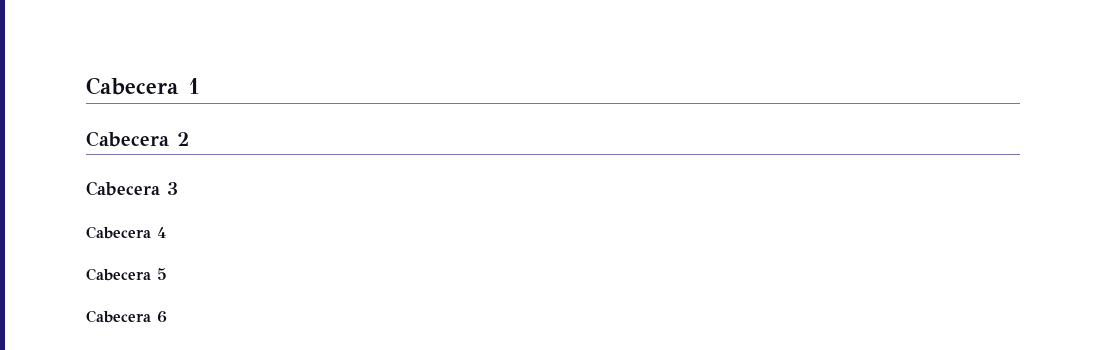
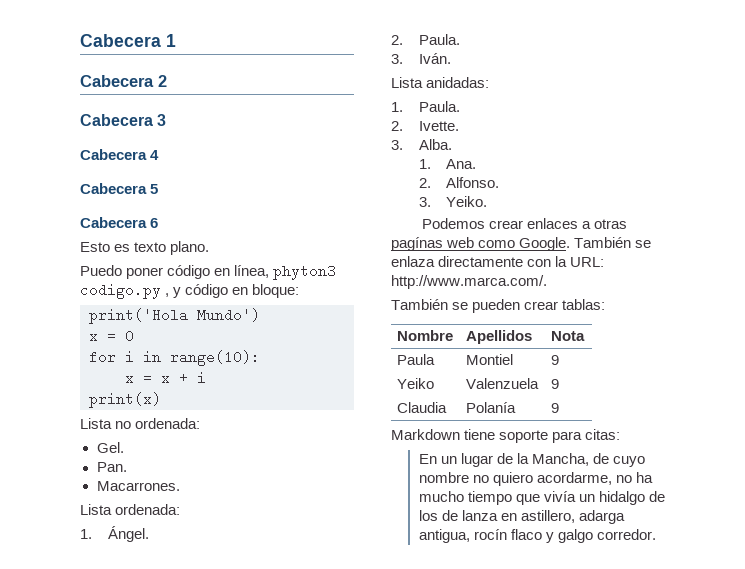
+ Esto es texto plano.
+ Puedo poner código en línea, phyton3 codigo.py , y código en bloque:
+ print('Hola Mundo')
+ x = 0
+ for i in range(10):
+ x = x + i
+ print(x)
+ Lista no ordenada:
+ Gel.
+ Pan.
+ Macarrones.
+ Lista ordenada:
+ 1. Ángel.
+ 2. Paula.
+ 3. Iván.
+ Lista anidadas:
+ 1. Paula.
+ 2. Ivette.
+ 3. Alba.
+ 1. Ana.
+ 2. Alfonso.
+ 3. Yeiko.
+ Podemos crear enlaces a otras pagínas web como Google. También se enlaza directamente con la URL: http://www.marca.com/.
+ También se pueden crear tablas:
+ Nombre | Apellidos | Nota
+ Paula | Montiel | 9
+ Yeiko | Valenzuela | 9
+ Claudia | Polanía | 9
+ Markdown tiene soporte para citas:
+ En un lugar de la Mancha, de cuyo nombre no quiero acordarme, no ha mucho tiempo que vivía un hidalgo de los de lanza en astillero, adarga antigua, rocín flaco y galgo corredor.

